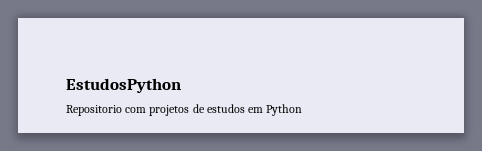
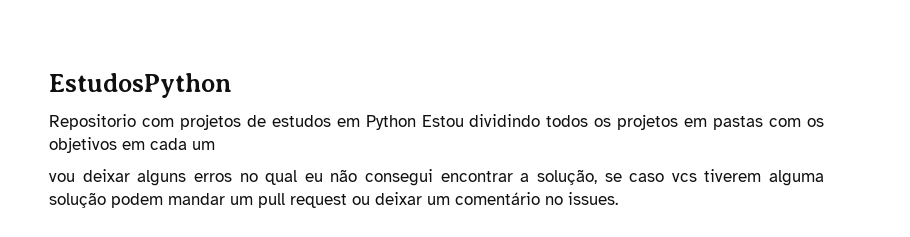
- Repositorio com projetos de estudos em Python
+ Repositorio com projetos de estudos em Python Estou dividindo todos os projetos em pastas com os objetivos em cada um
+ vou deixar alguns erros no qual eu não consegui encontrar a solução, se caso vcs tiverem alguma solução podem mandar um pull request ou deixar um comentário no issues.

